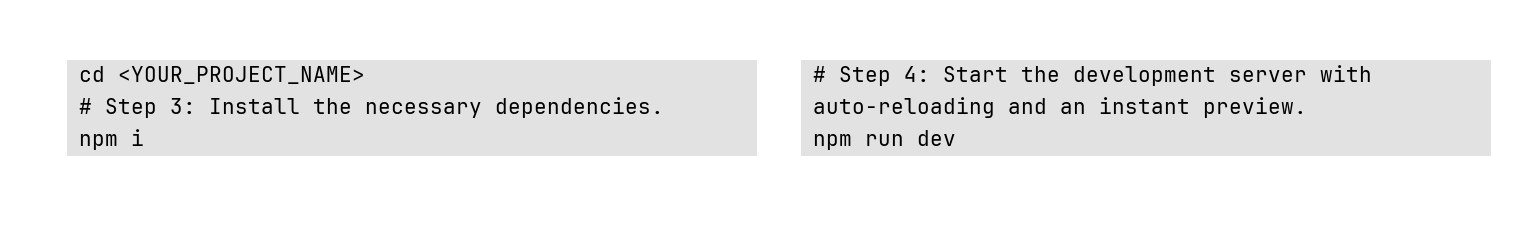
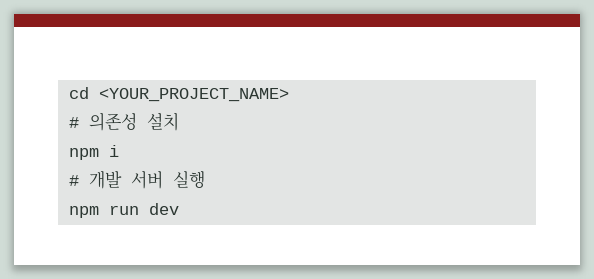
- # Step 3: Install the necessary dependencies.
+ # 의존성 설치
  npm i
- # Step 4: Start the development server with auto-reloading and an instant preview.
+ # 개발 서버 실행

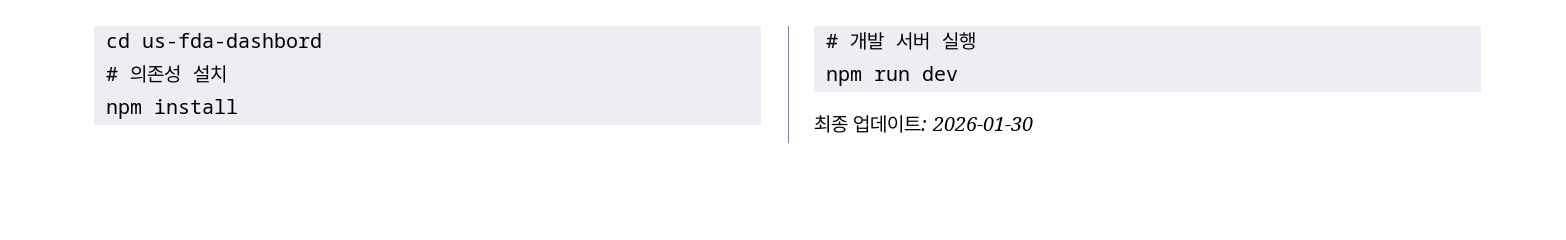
- cd <YOUR_PROJECT_NAME>
+ cd us-fda-dashbord
- npm i
+ npm install
+ 최종 업데이트: 2026-01-30

